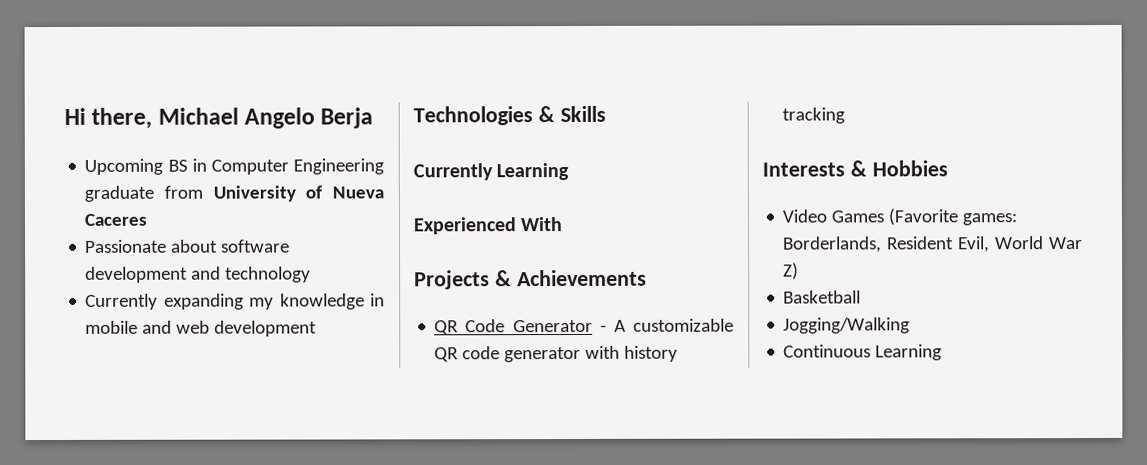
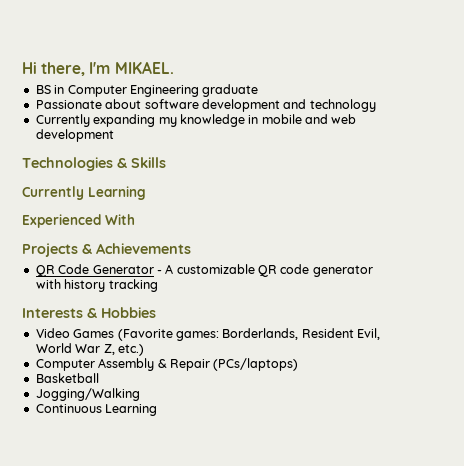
- Hi there, Michael Angelo Berja
- Upcoming BS in Computer Engineering graduate from University of Nueva Caceres
+ Hi there, I'm MIKAEL.
+ BS in Computer Engineering graduate
- Video Games (Favorite games: Borderlands, Resident Evil, World War Z)
+ Video Games (Favorite games: Borderlands, Resident Evil, World War Z, etc.)
+ Computer Assembly & Repair (PCs/laptops)

